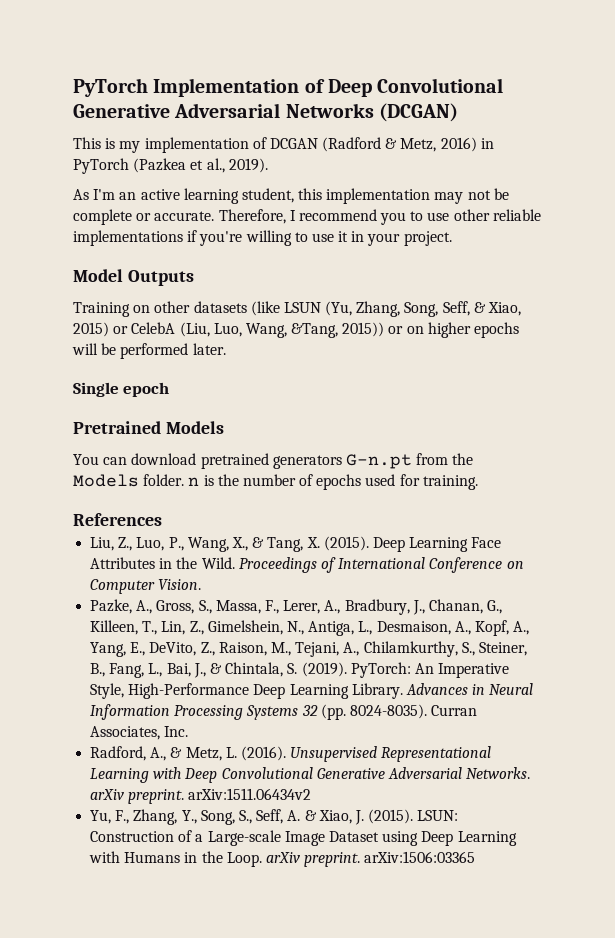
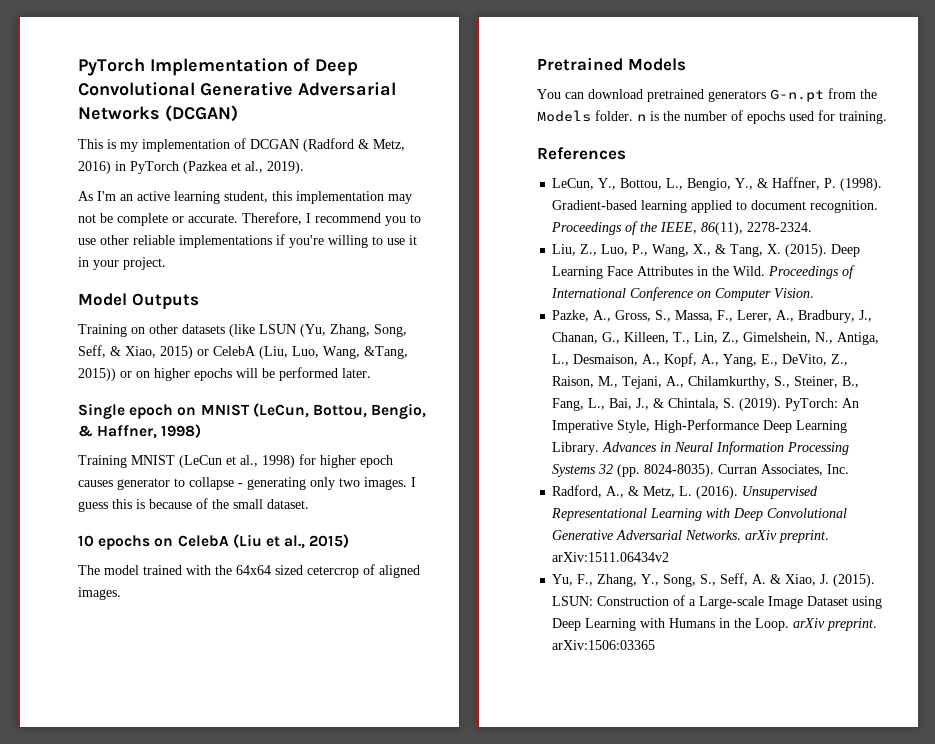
- Single epoch
+ Single epoch on MNIST (LeCun, Bottou, Bengio, & Haffner, 1998)
+ Training MNIST (LeCun et al., 1998) for higher epoch causes generator to collapse - generating only two images. I guess this is because of the small dataset.
+ 10 epochs on CelebA (Liu et al., 2015)
+ The model trained with the 64x64 sized cetercrop of aligned images.
+ LeCun, Y., Bottou, L., Bengio, Y., & Haffner, P. (1998). Gradient-based learning applied to document recognition. Proceedings of the IEEE, 86(11), 2278-2324.

